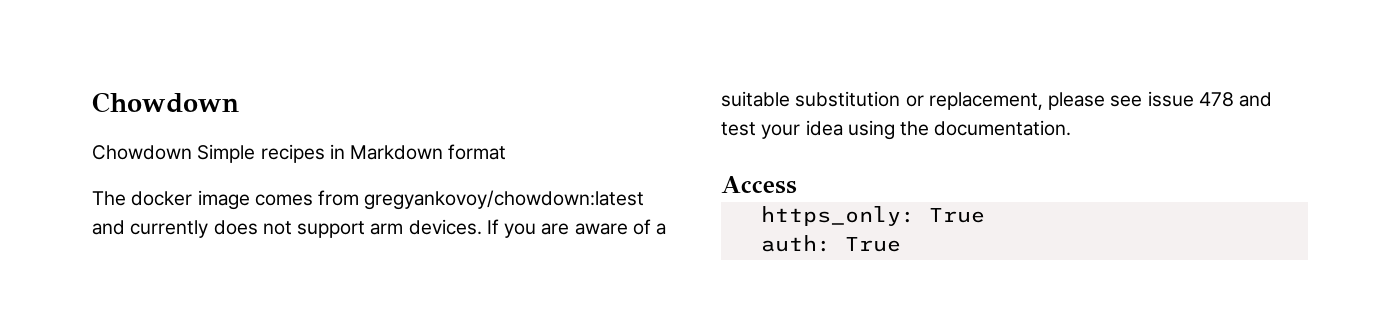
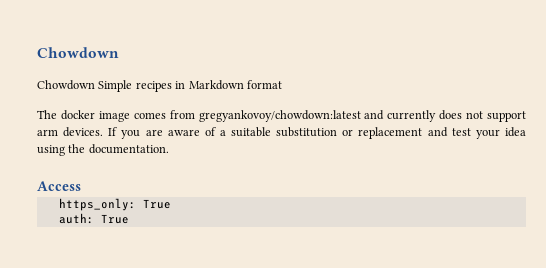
- If you are aware of a suitable substitution or replacement, please see issue 478 and test your idea using the documentation.
+ If you are aware of a suitable substitution or replacement and test your idea using the documentation.

